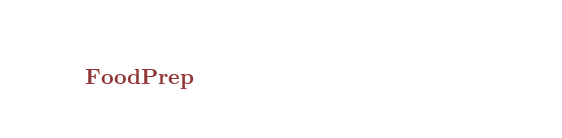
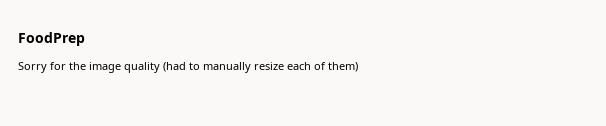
+ Sorry for the image quality (had to manually resize each of them)

